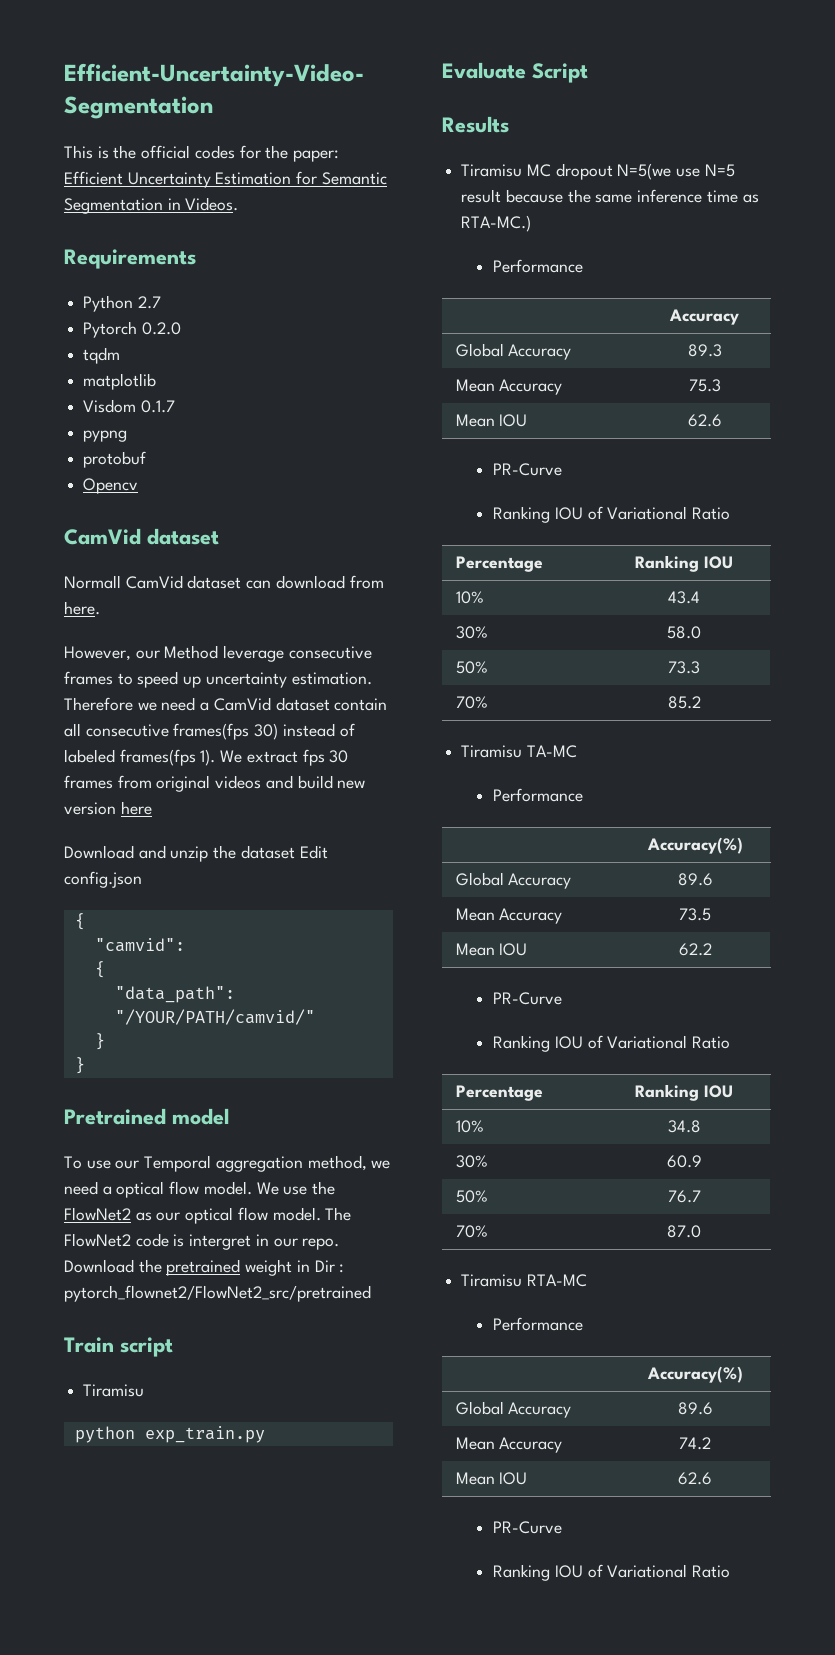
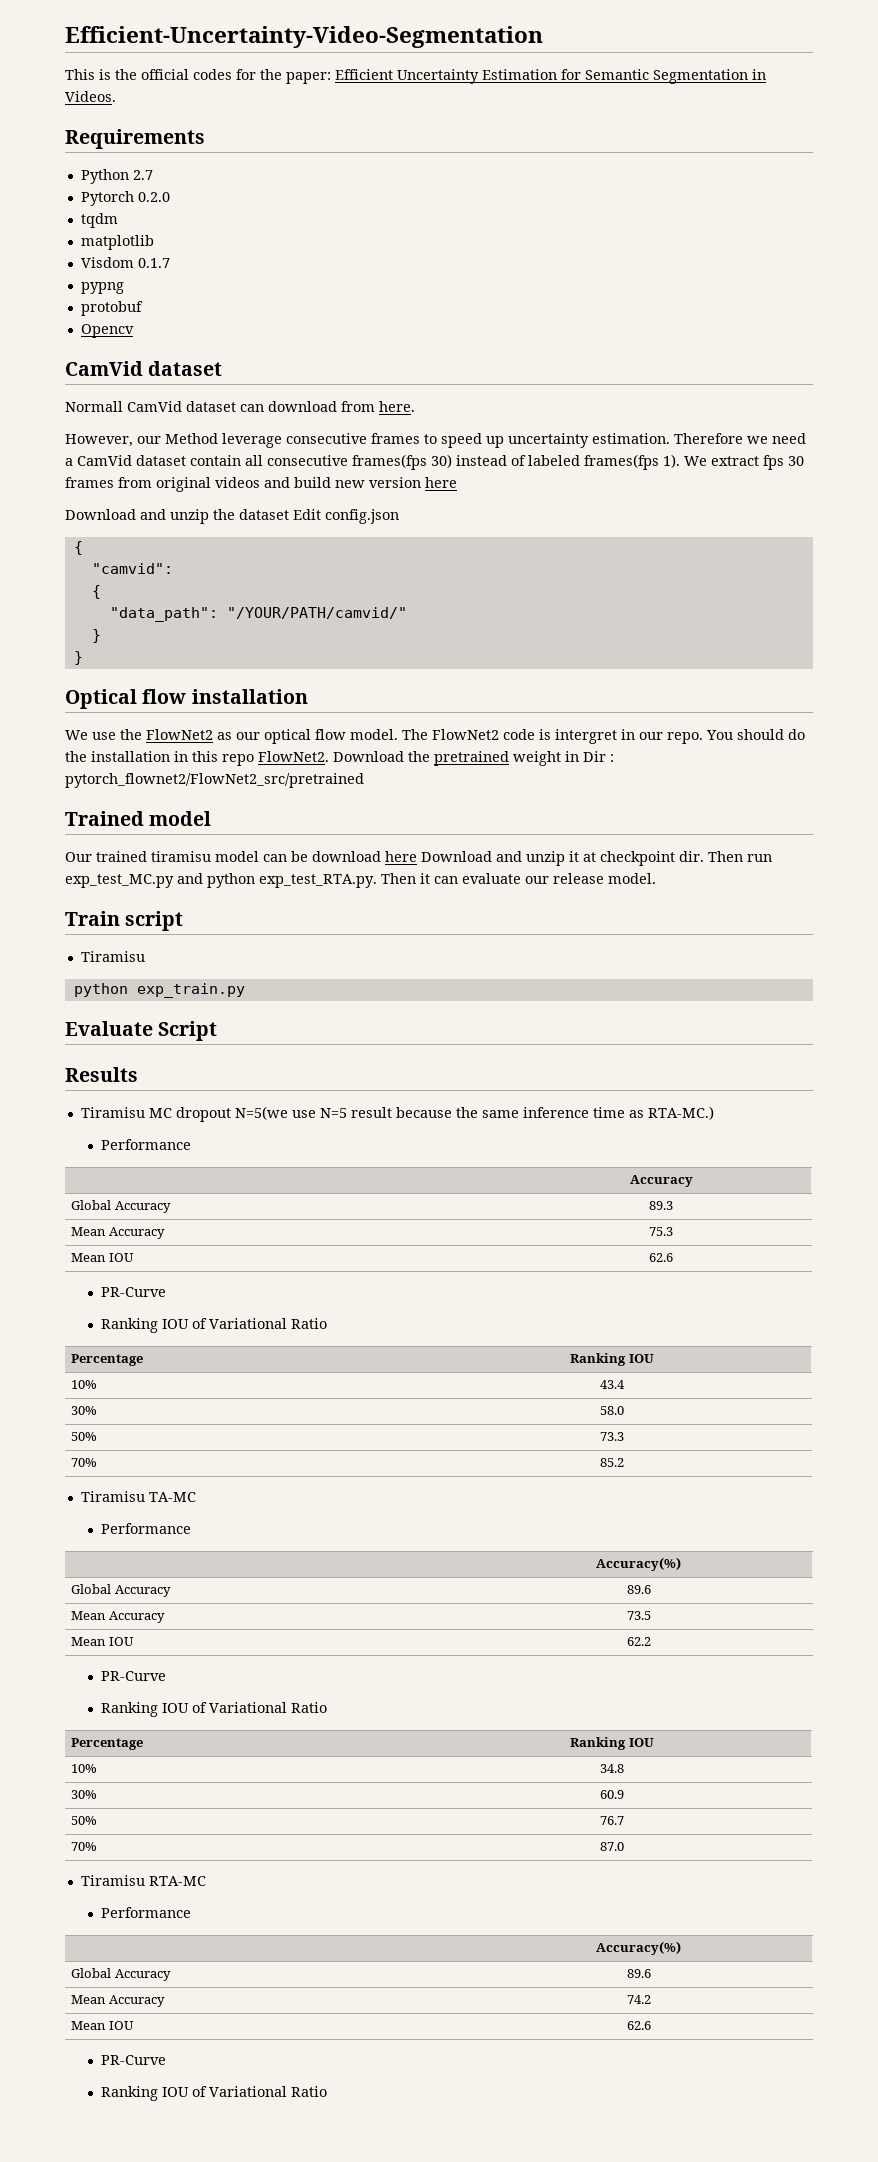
- Pretrained model
- To use our Temporal aggregation method, we need a optical flow model. We use the FlowNet2 as our optical flow model.
+ Optical flow installation
+ We use the FlowNet2 as our optical flow model.
+ You should do the installation in this repo FlowNet2.
+ Trained model
+ Our trained tiramisu model can be download here Download and unzip it at checkpoint dir. Then run exp_test_MC.py and python exp_test_RTA.py. Then it can evaluate our release model.

